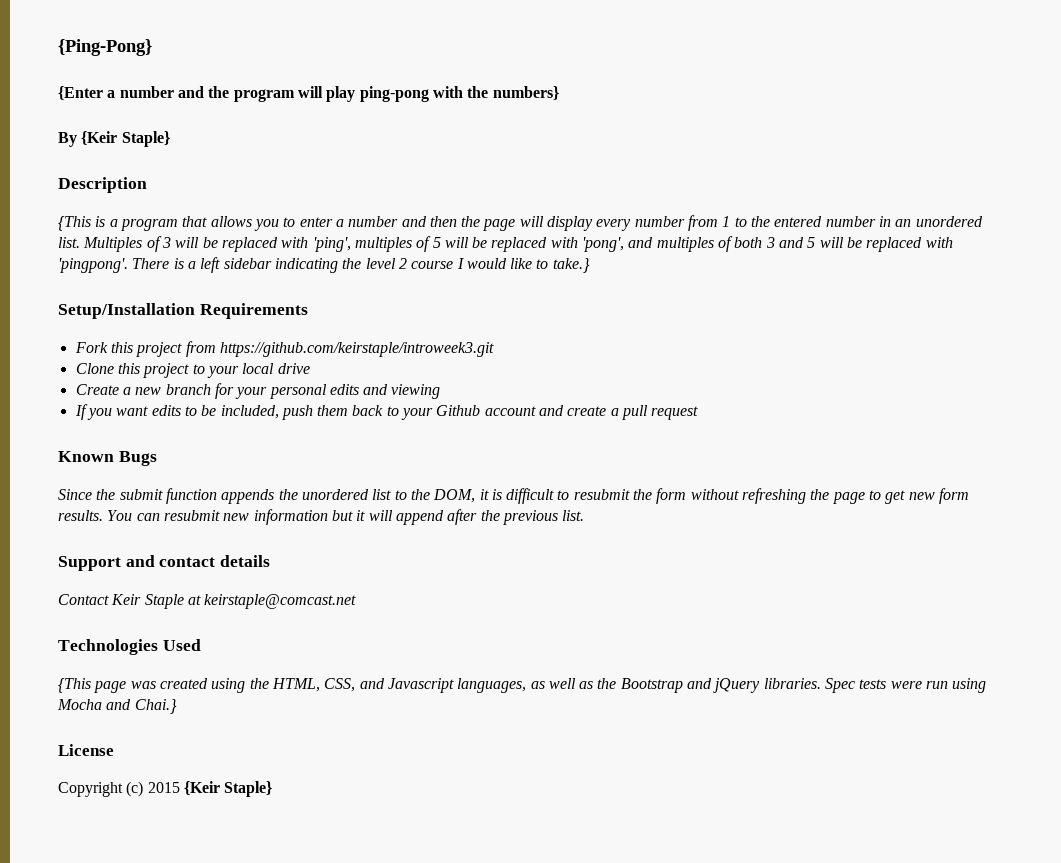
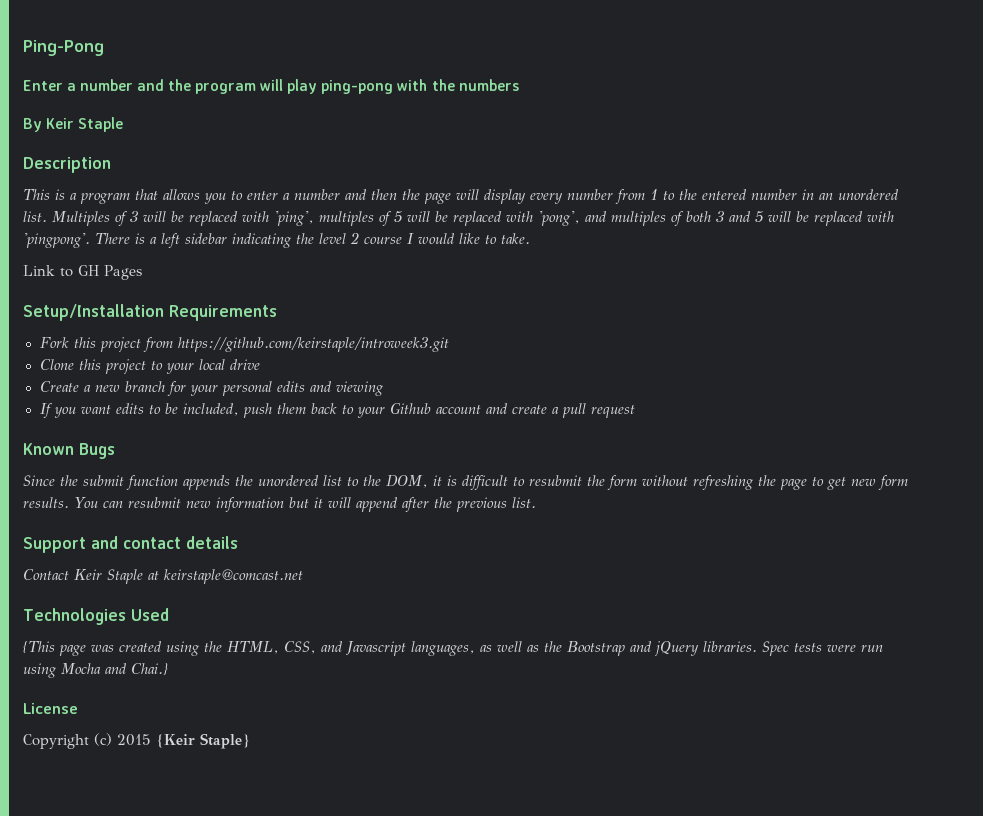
- {Ping-Pong}
- {Enter a number and the program will play ping-pong with the numbers}
+ Ping-Pong
+ Enter a number and the program will play ping-pong with the numbers
- By {Keir Staple}
+ By Keir Staple
- {This is a program that allows you to enter a number and then the page will display every number from 1 to the entered number in an unordered list.
+ This is a program that allows you to enter a number and then the page will display every number from 1 to the entered number in an unordered list.
- There is a left sidebar indicating the level 2 course I would like to take.}
+ There is a left sidebar indicating the level 2 course I would like to take.
+ Link to GH Pages

